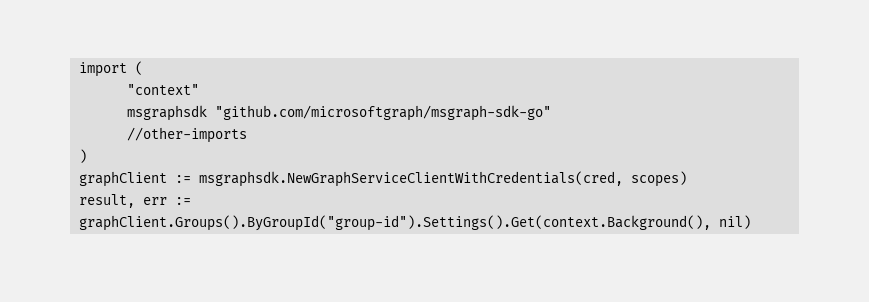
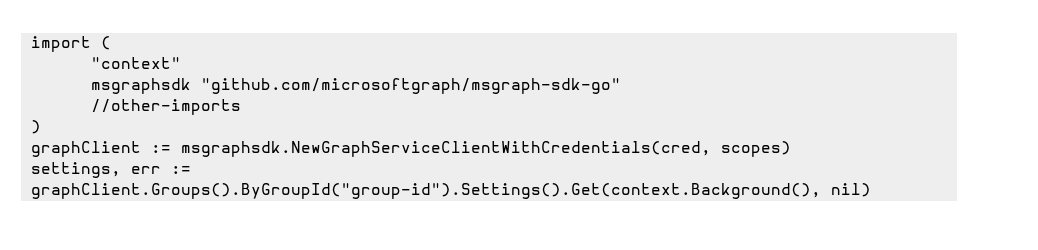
- result, err := graphClient.Groups().ByGroupId("group-id").Settings().Get(context.Background(), nil)
+ settings, err := graphClient.Groups().ByGroupId("group-id").Settings().Get(context.Background(), nil)

